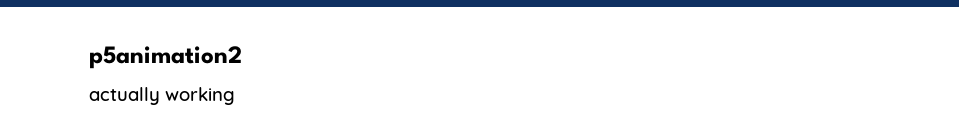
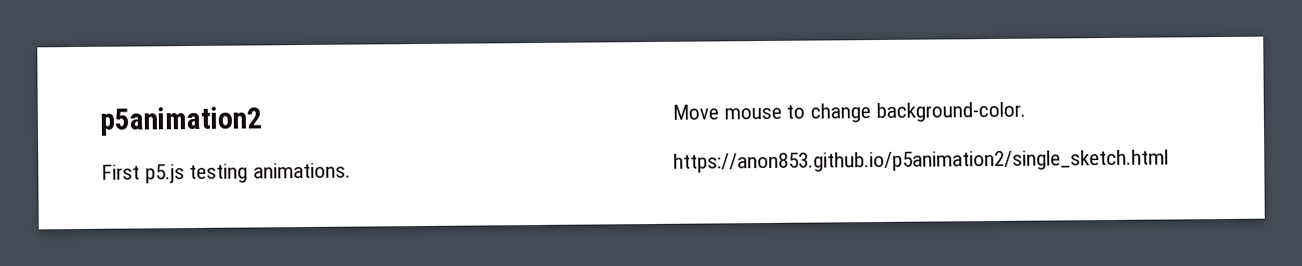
- actually working
+ First p5.js testing animations.
+ Move mouse to change background-color.
+ https://anon853.github.io/p5animation2/single_sketch.html

